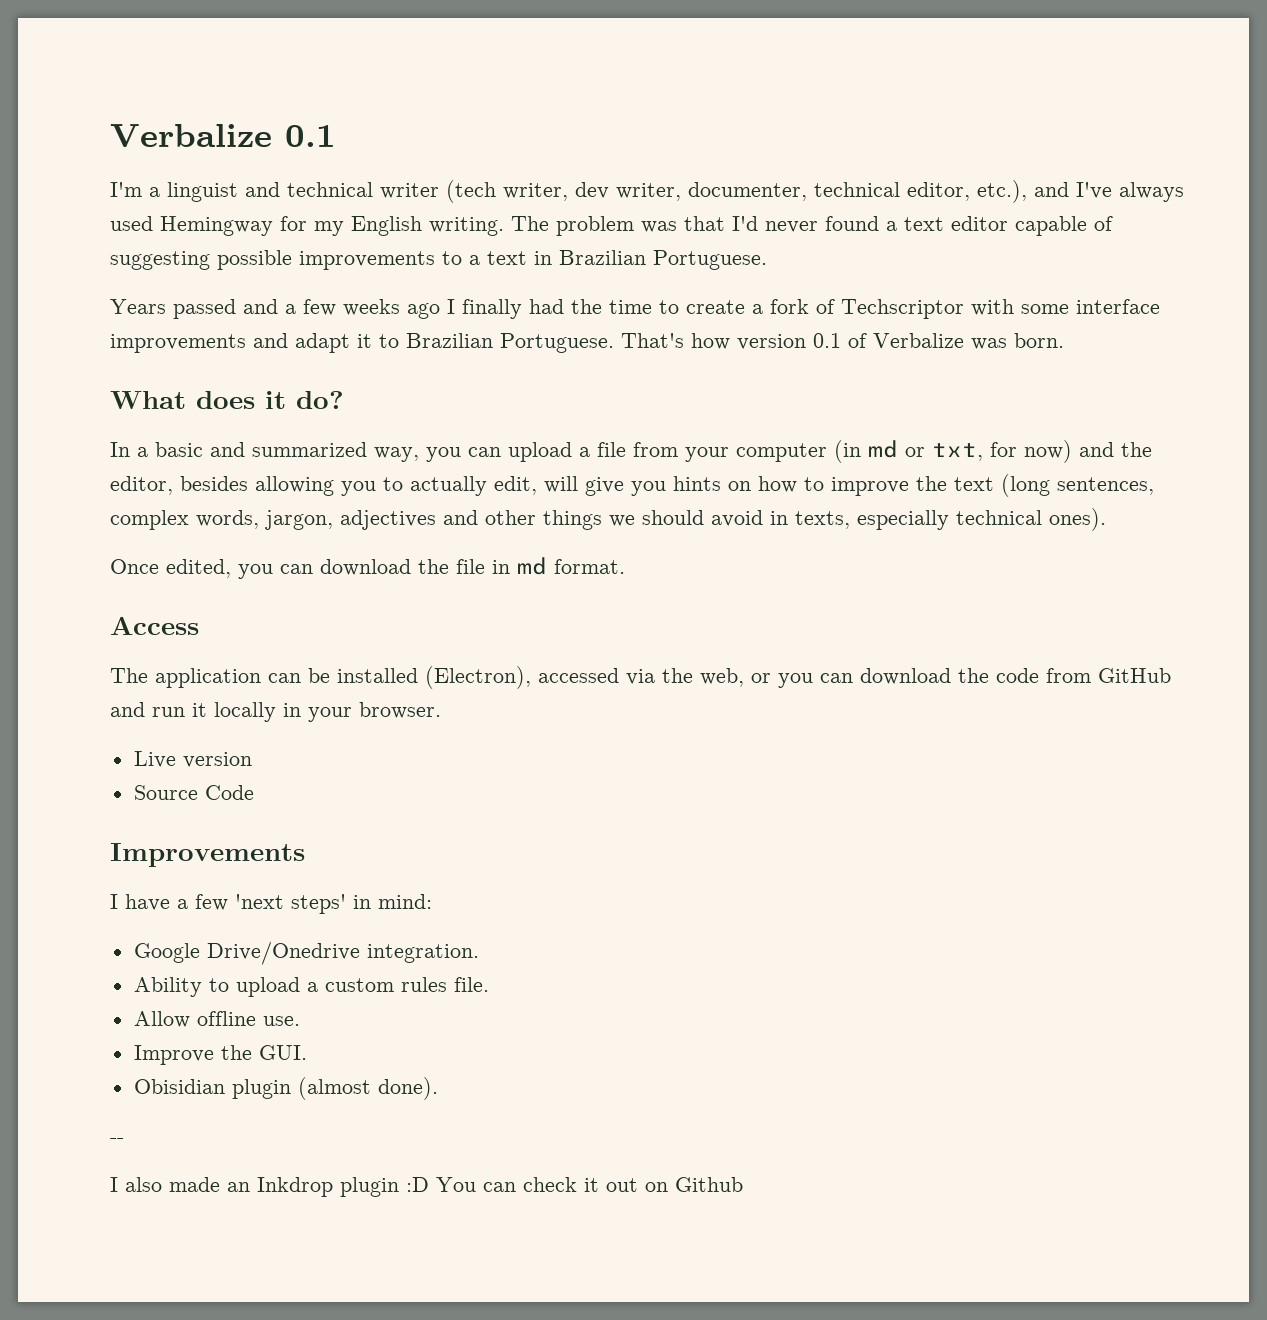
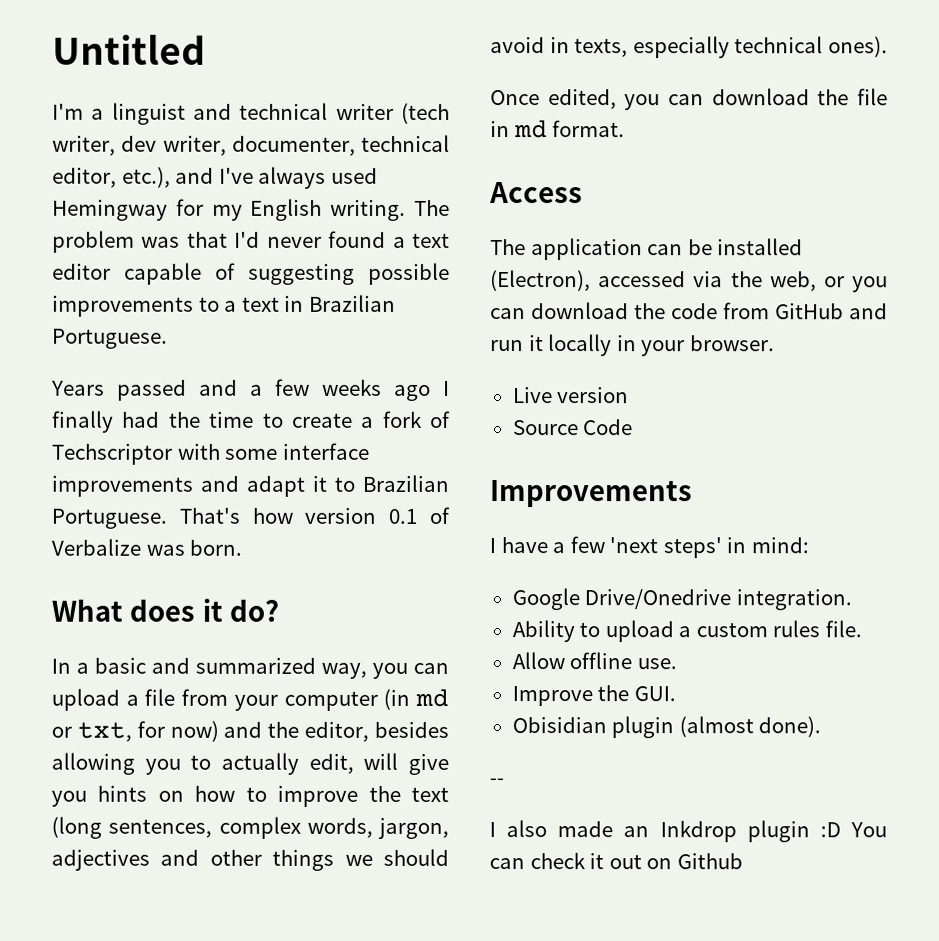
- Verbalize 0.1
+ Untitled

